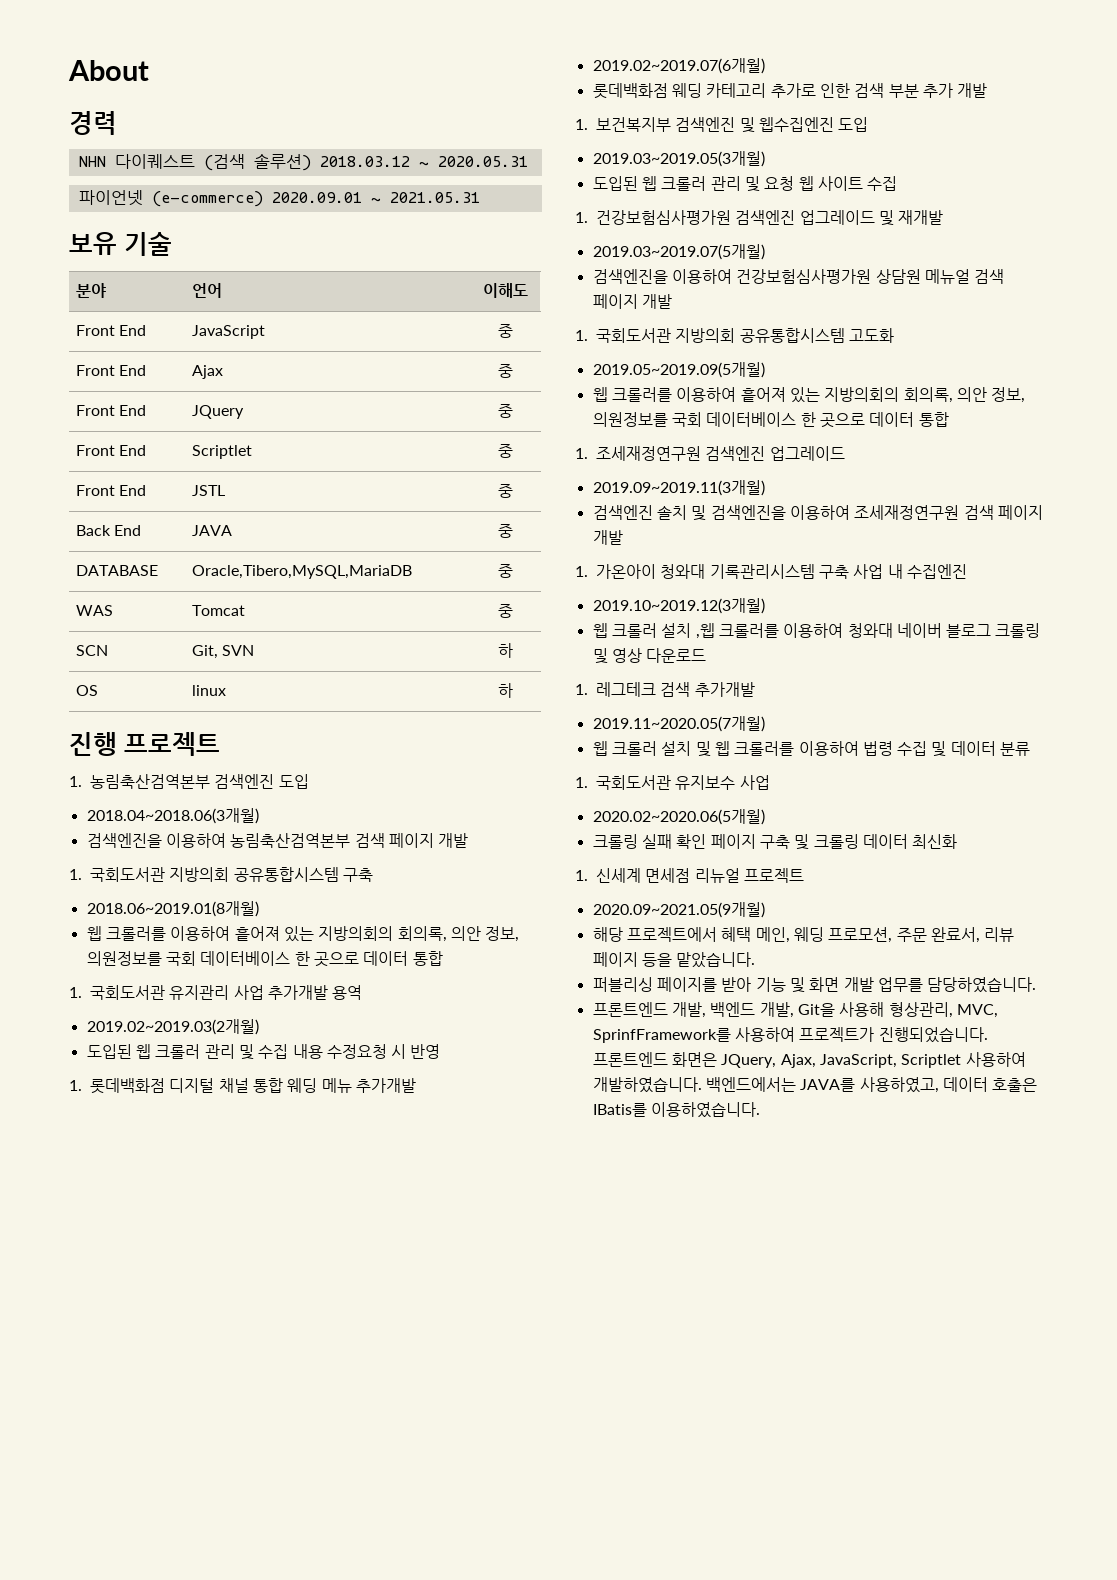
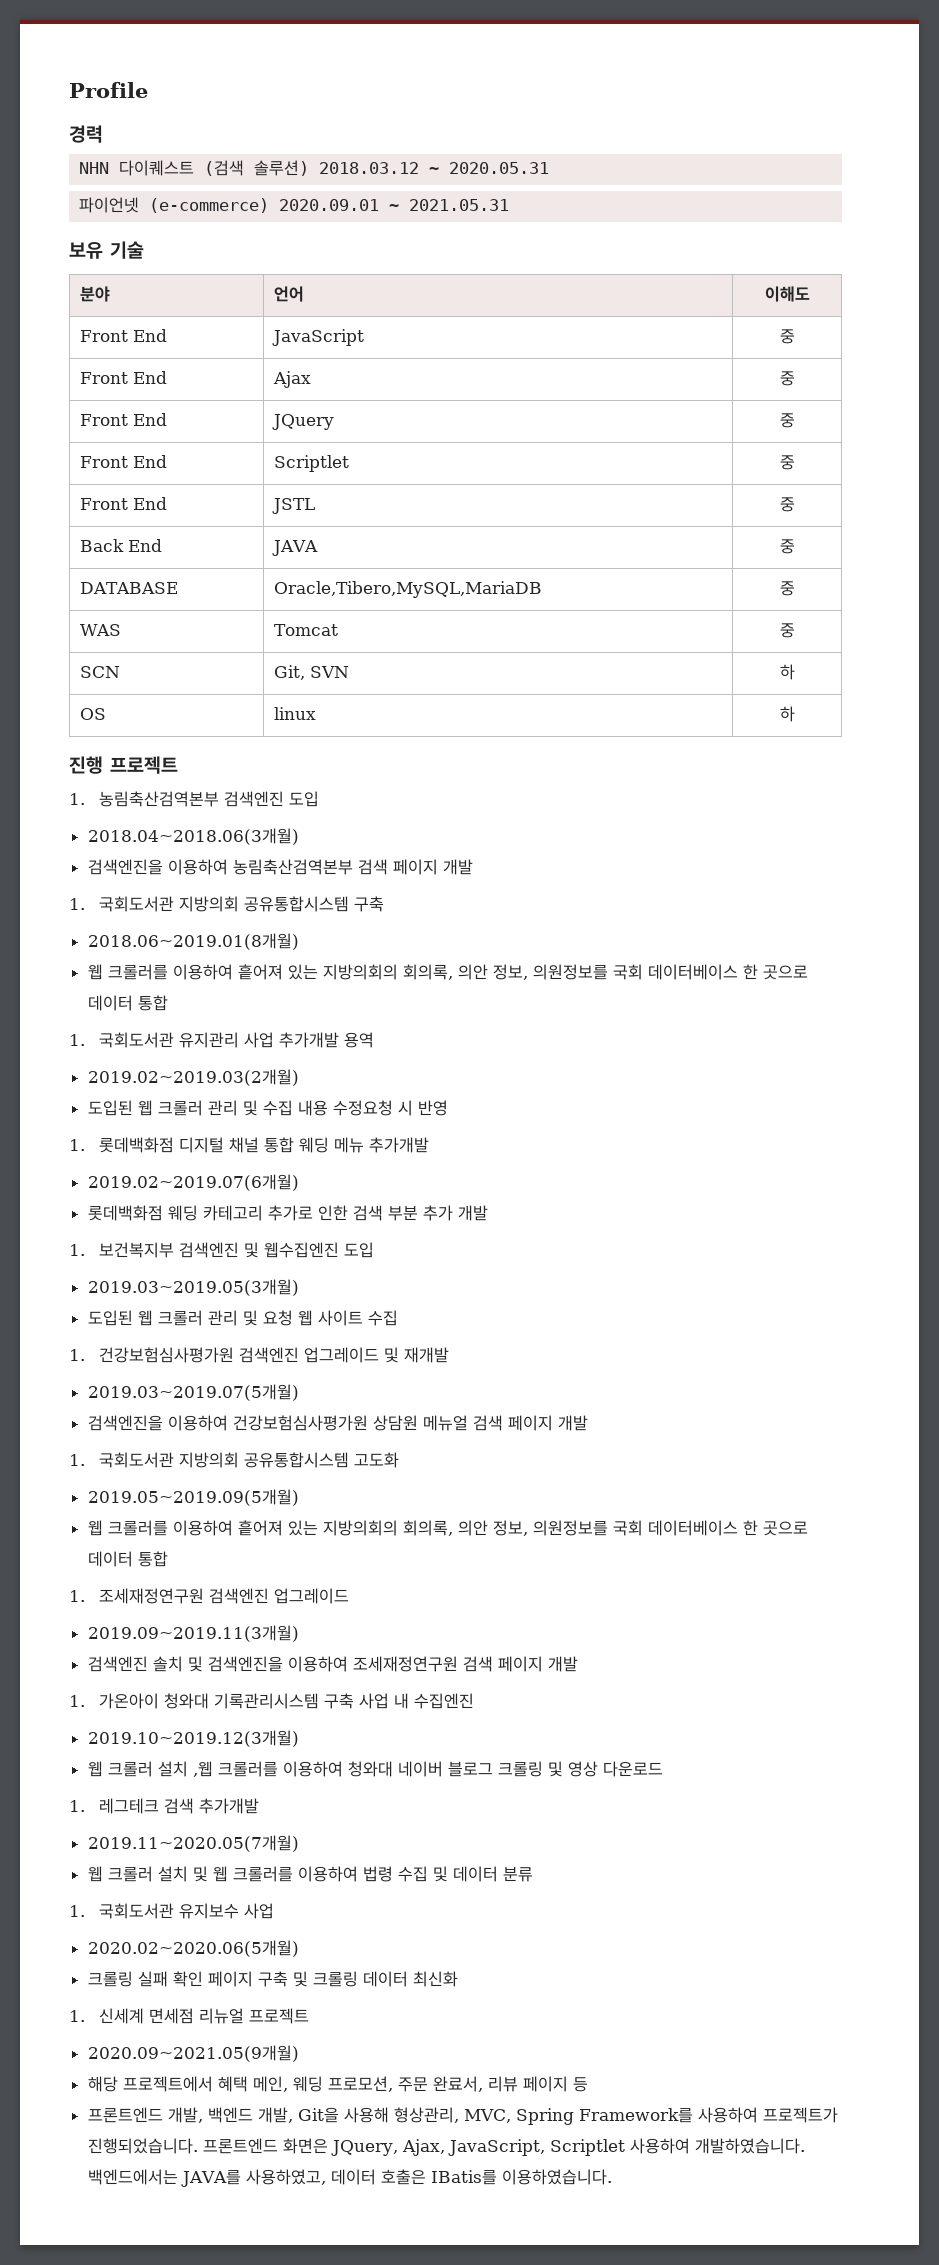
- About
+ Profile
- 해당 프로젝트에서 혜택 메인, 웨딩 프로모션, 주문 완료서, 리뷰 페이지 등을 맡았습니다.
- 퍼블리싱 페이지를 받아 기능 및 화면 개발 업무를 담당하였습니다.
+ 해당 프로젝트에서 혜택 메인, 웨딩 프로모션, 주문 완료서, 리뷰 페이지 등
- 프론트엔드 개발, 백엔드 개발, Git을 사용해 형상관리, MVC, SprinfFramework를 사용하여 프로젝트가 진행되었습니다.
+ 프론트엔드 개발, 백엔드 개발, Git을 사용해 형상관리, MVC, Spring Framework를 사용하여 프로젝트가 진행되었습니다.

